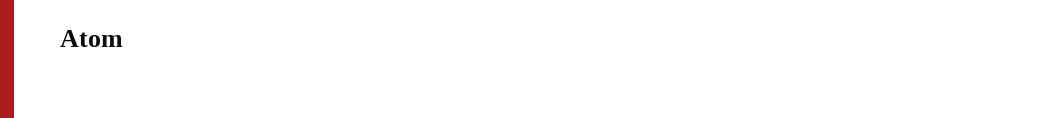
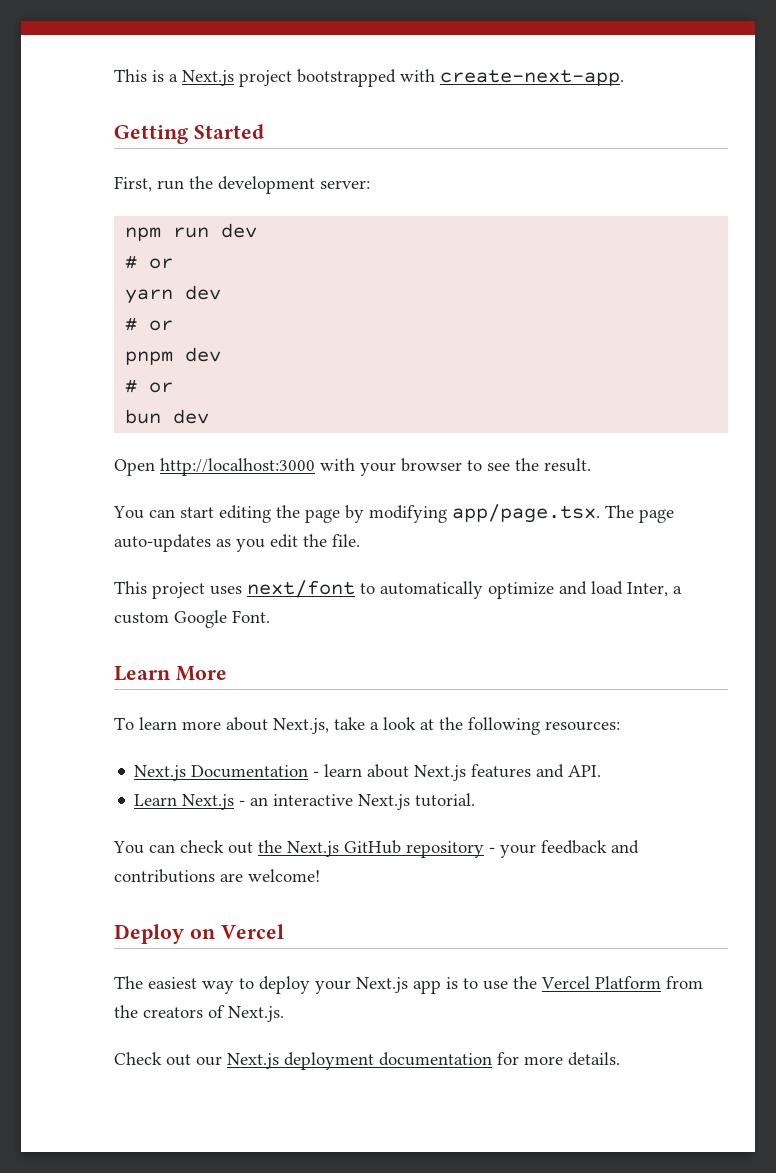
- Atom
+ This is a Next.js project bootstrapped with create-next-app.
+ Getting Started
+ First, run the development server:
+ npm run dev
+ # or
+ yarn dev
+ # or
+ pnpm dev
+ # or
+ bun dev
+ Open http://localhost:3000 with your browser to see the result.
+ You can start editing the page by modifying app/page.tsx. The page auto-updates as you edit the file.
+ This project uses next/font to automatically optimize and load Inter, a custom Google Font.
+ Learn More
+ To learn more about Next.js, take a look at the following resources:
+ Next.js Documentation - learn about Next.js features and API.
+ Learn Next.js - an interactive Next.js tutorial.
+ You can check out the Next.js GitHub repository - your feedback and contributions are welcome!
+ Deploy on Vercel
+ The easiest way to deploy your Next.js app is to use the Vercel Platform from the creators of Next.js.
+ Check out our Next.js deployment documentation for more details.

